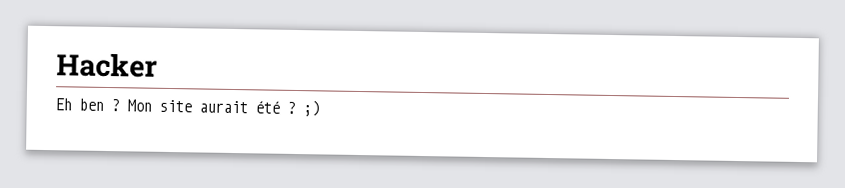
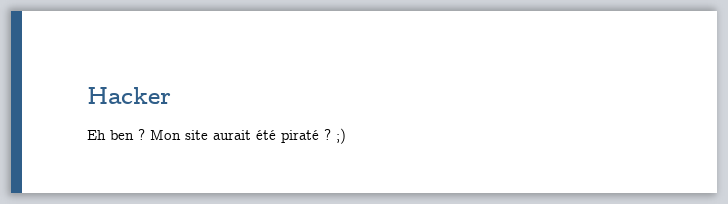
- Mon site aurait été ? ;)
+ Mon site aurait été piraté ? ;)

